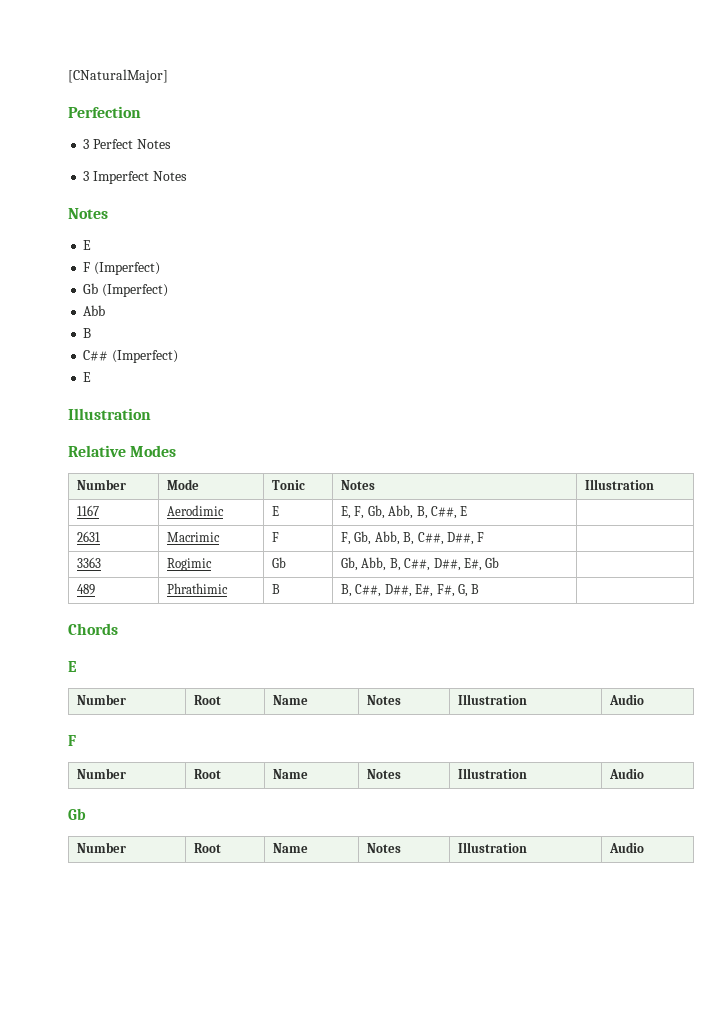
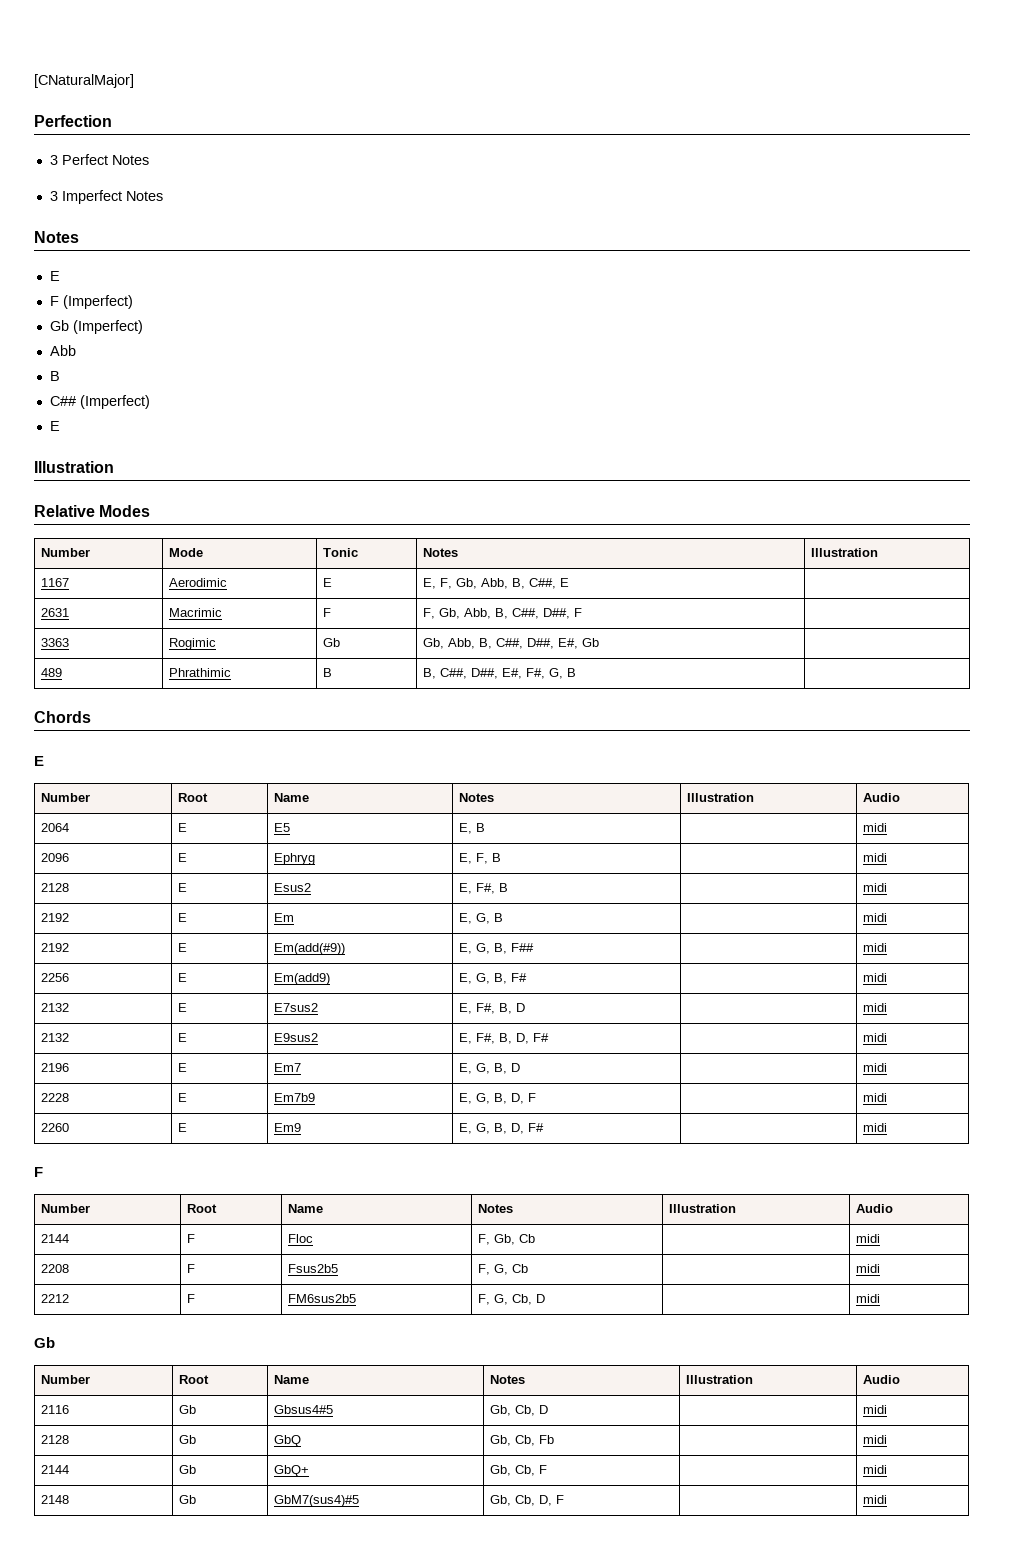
+ 2064 | E | E5 | E, B | | midi
+ 2096 | E | Ephryg | E, F, B | | midi
+ 2128 | E | Esus2 | E, F#, B | | midi
+ 2192 | E | Em | E, G, B | | midi
+ 2192 | E | Em(add(#9)) | E, G, B, F## | | midi
+ 2256 | E | Em(add9) | E, G, B, F# | | midi
+ 2132 | E | E7sus2 | E, F#, B, D | | midi
+ 2132 | E | E9sus2 | E, F#, B, D, F# | | midi
+ 2196 | E | Em7 | E, G, B, D | | midi
+ 2228 | E | Em7b9 | E, G, B, D, F | | midi
+ 2260 | E | Em9 | E, G, B, D, F# | | midi
+ 2144 | F | Floc | F, Gb, Cb | | midi
+ 2208 | F | Fsus2b5 | F, G, Cb | | midi
+ 2212 | F | FM6sus2b5 | F, G, Cb, D | | midi
+ 2116 | Gb | Gbsus4#5 | Gb, Cb, D | | midi
+ 2128 | Gb | GbQ | Gb, Cb, Fb | | midi
+ 2144 | Gb | GbQ+ | Gb, Cb, F | | midi
+ 2148 | Gb | GbM7(sus4)#5 | Gb, Cb, D, F | | midi

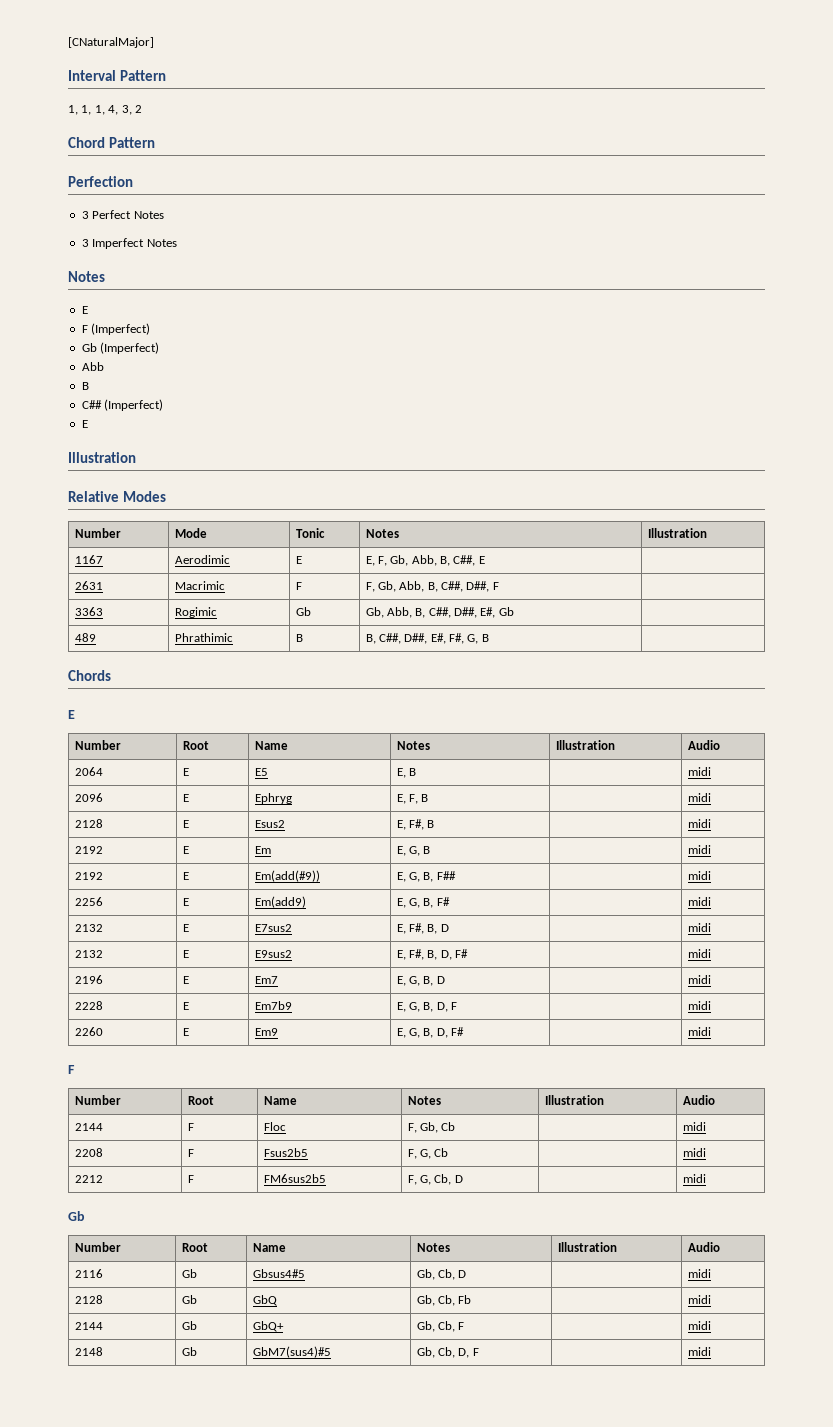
+ Interval Pattern
+ 1, 1, 1, 4, 3, 2
+ Chord Pattern

